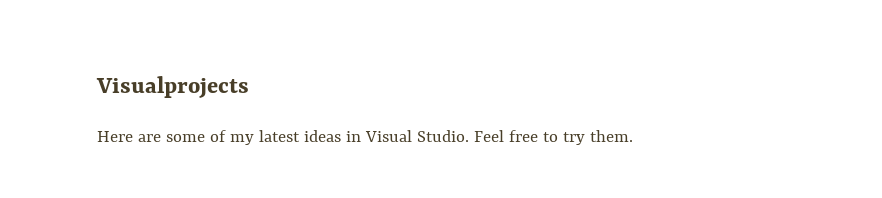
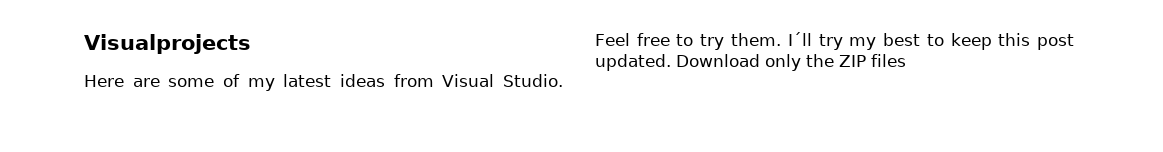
- Here are some of my latest ideas in Visual Studio.
+ Here are some of my latest ideas from Visual Studio.
+ I´ll try my best to keep this post updated. Download only the ZIP files

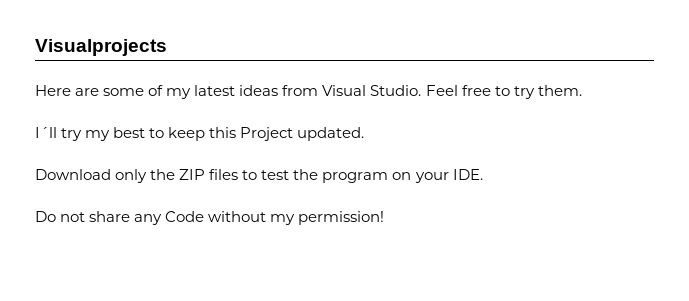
- Feel free to try them. I´ll try my best to keep this post updated. Download only the ZIP files
+ Feel free to try them.
+ I´ll try my best to keep this Project updated.
+ Download only the ZIP files to test the program on your IDE.
+ Do not share any Code without my permission!

